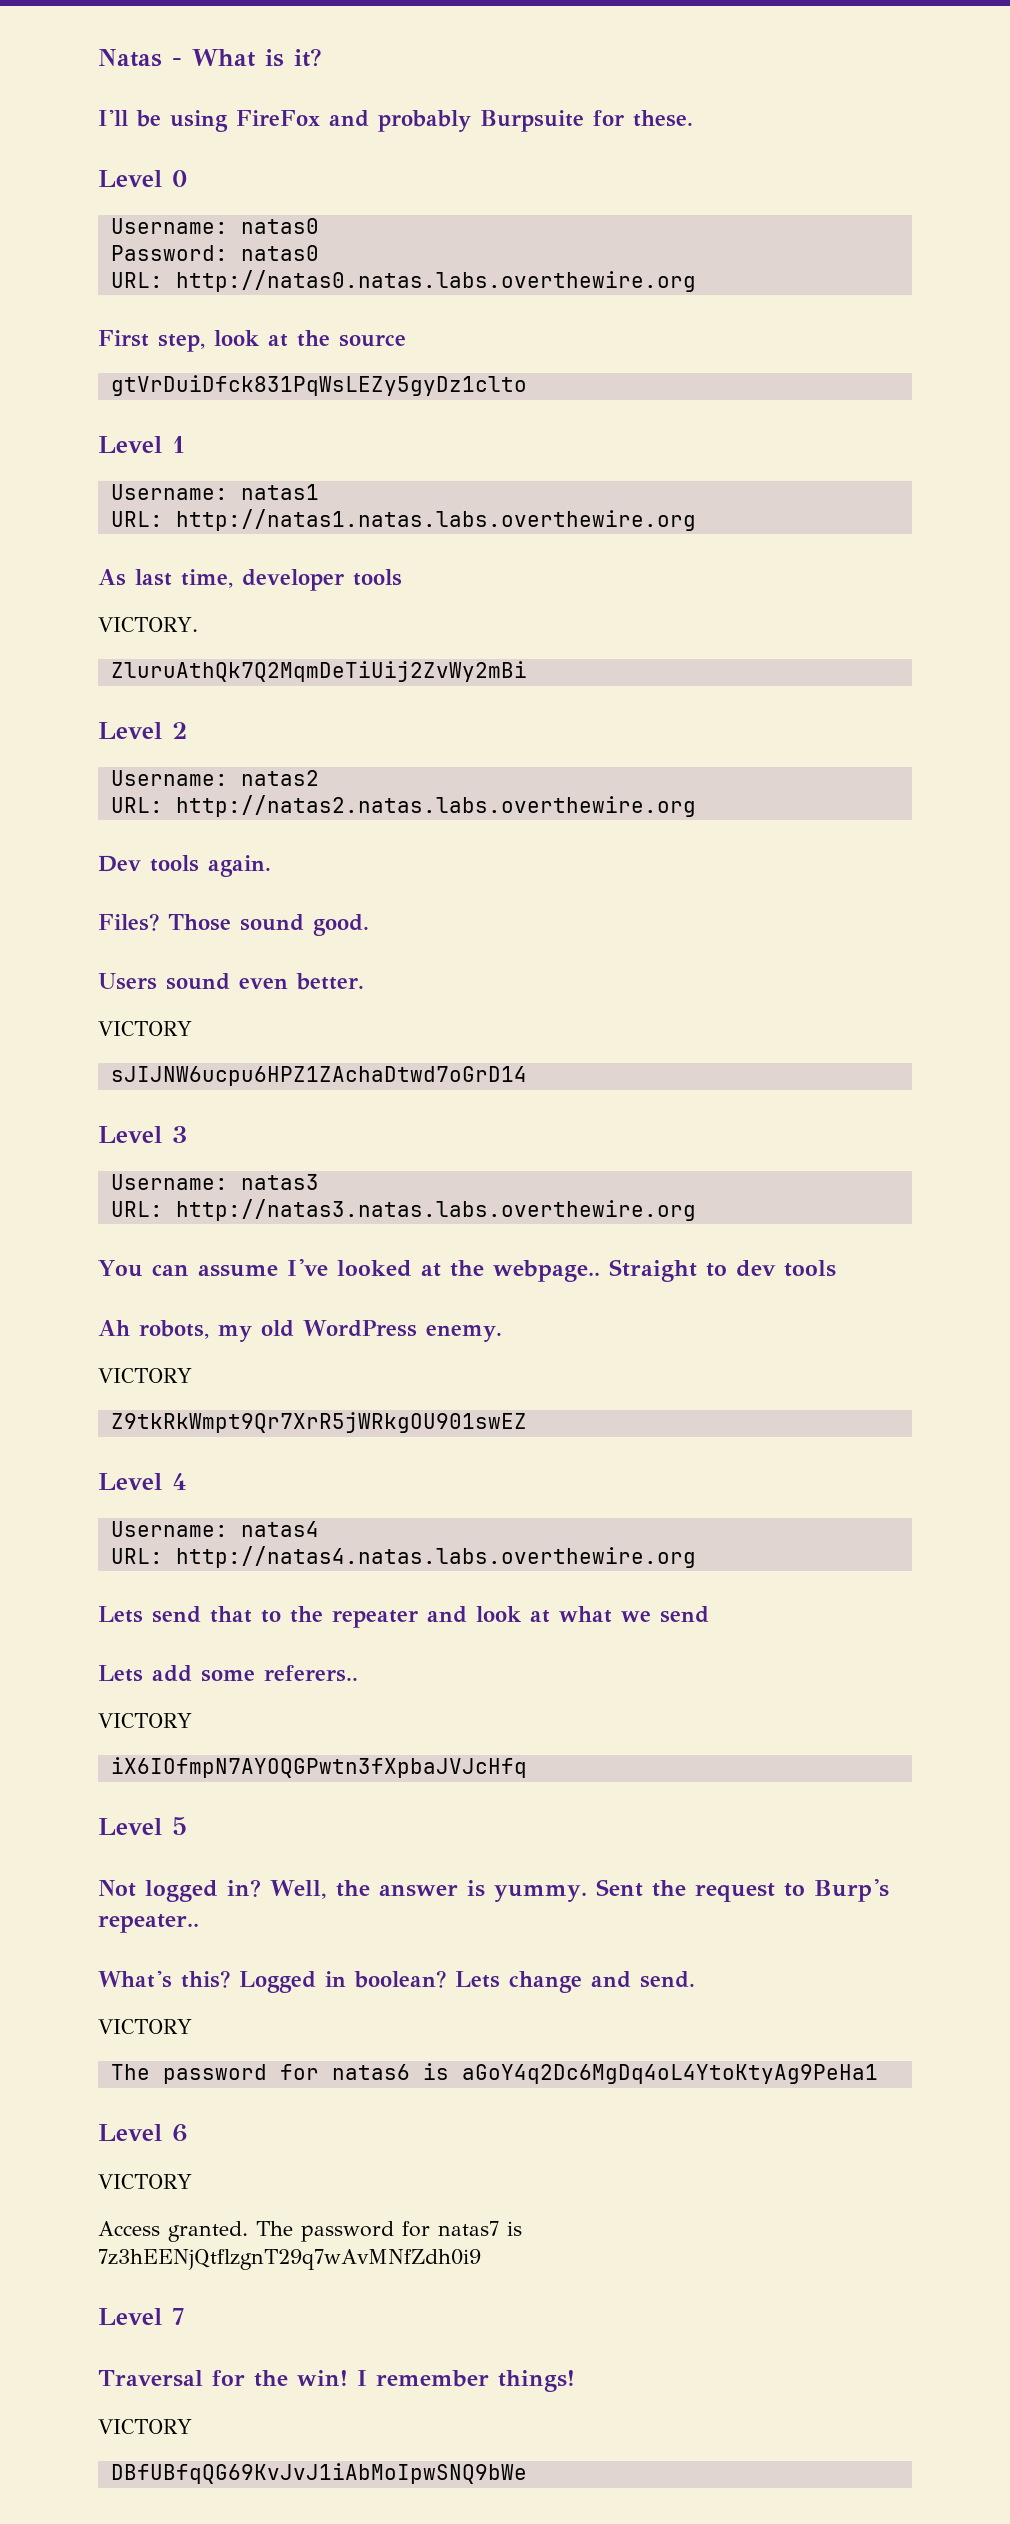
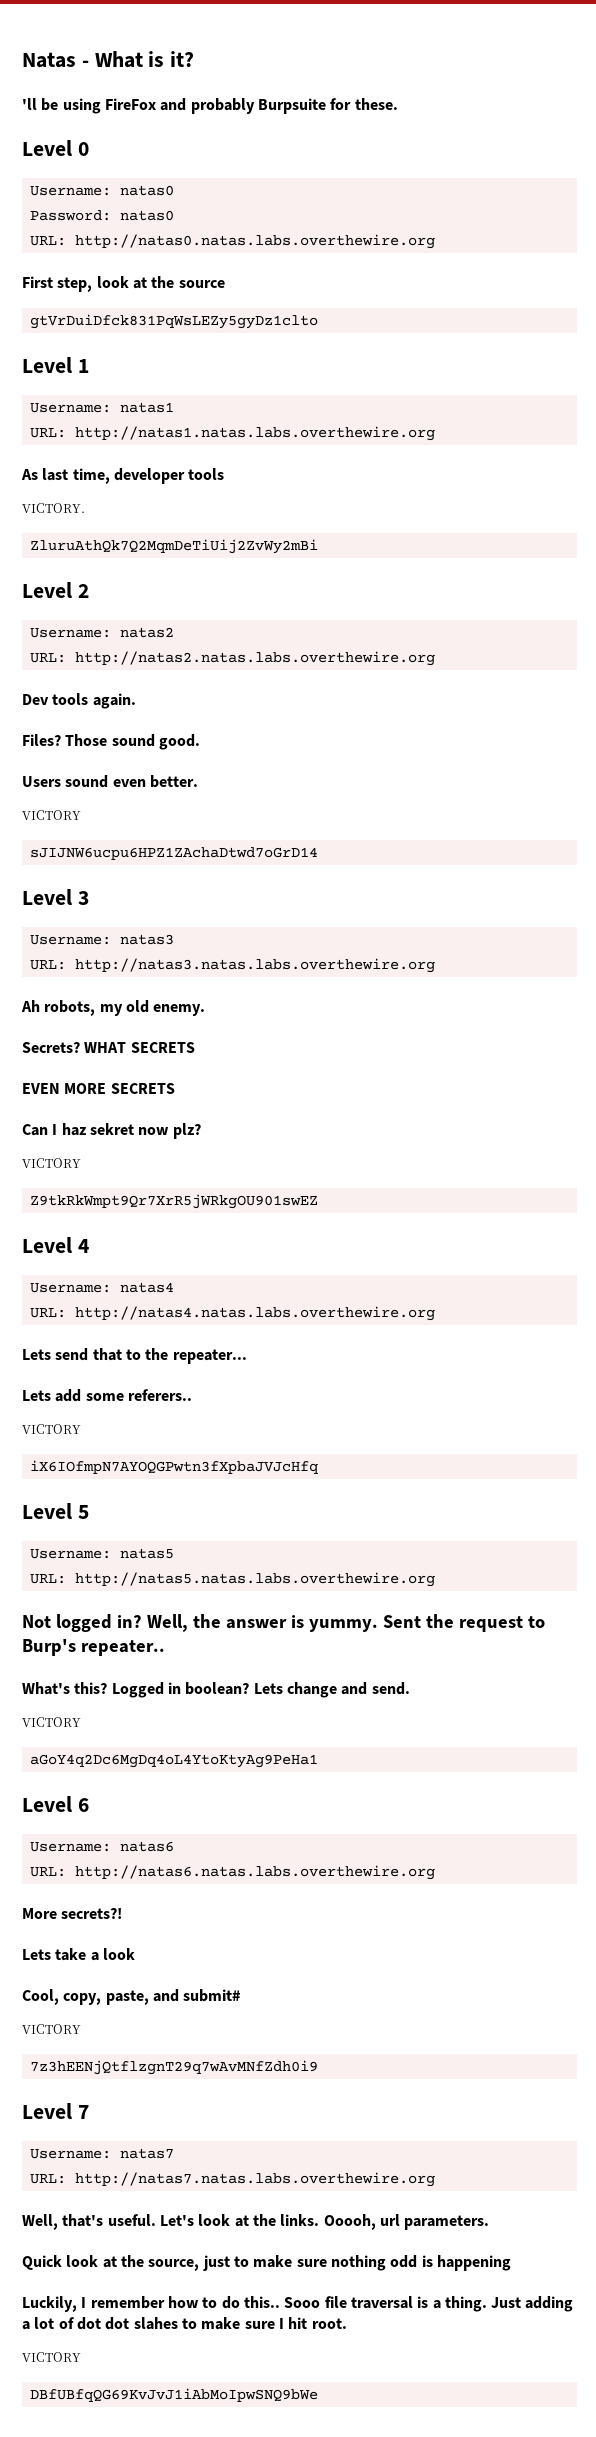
- I'll be using FireFox and probably Burpsuite for these.
+ 'll be using FireFox and probably Burpsuite for these.
- You can assume I've looked at the webpage.. Straight to dev tools
- Ah robots, my old WordPress enemy.
+ Ah robots, my old enemy.
+ Secrets? WHAT SECRETS
+ EVEN MORE SECRETS
+ Can I haz sekret now plz?
- Lets send that to the repeater and look at what we send
+ Lets send that to the repeater...
+ Username: natas5
+ URL: http://natas5.natas.labs.overthewire.org
- The password for natas6 is aGoY4q2Dc6MgDq4oL4YtoKtyAg9PeHa1
+ aGoY4q2Dc6MgDq4oL4YtoKtyAg9PeHa1
  Level 6
+ Username: natas6
+ URL: http://natas6.natas.labs.overthewire.org
+ More secrets?!
+ Lets take a look
+ Cool, copy, paste, and submit#
  VICTORY
- Access granted. The password for natas7 is 7z3hEENjQtflzgnT29q7wAvMNfZdh0i9
+ 7z3hEENjQtflzgnT29q7wAvMNfZdh0i9
  Level 7
- Traversal for the win! I remember things!
+ Username: natas7
+ URL: http://natas7.natas.labs.overthewire.org
+ Well, that's useful. Let's look at the links. Ooooh, url parameters.
+ Quick look at the source, just to make sure nothing odd is happening
+ Luckily, I remember how to do this.. Sooo file traversal is a thing. Just adding a lot of dot dot slahes to make sure I hit root.

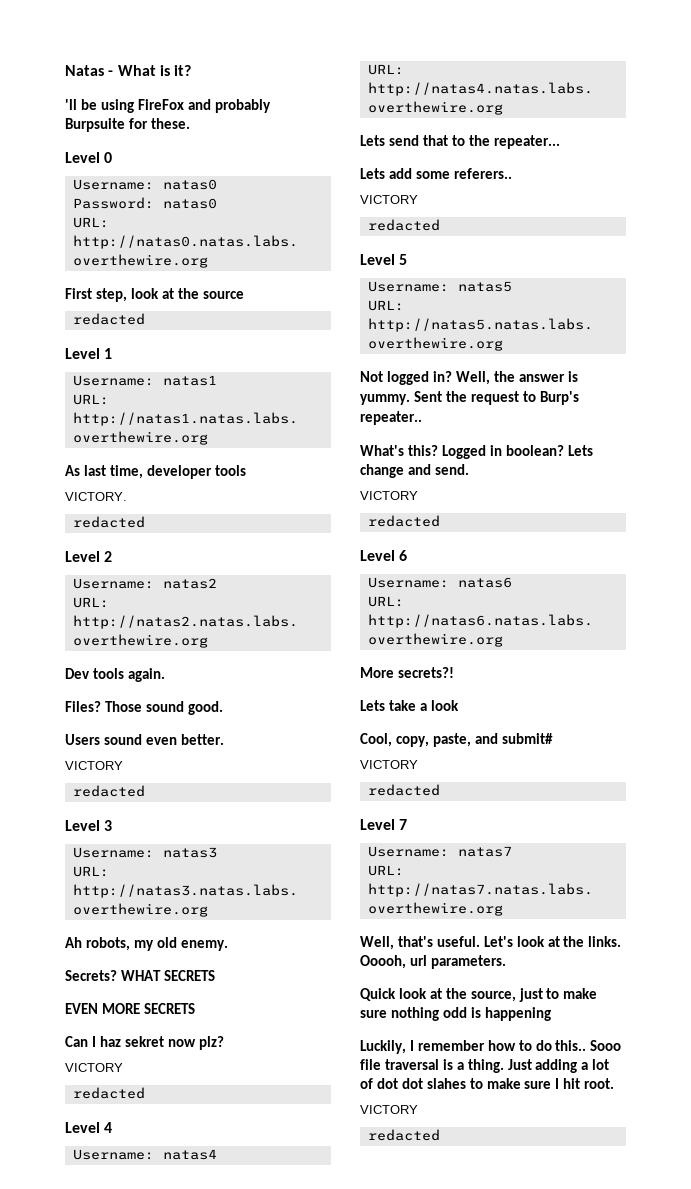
  First step, look at the source
- gtVrDuiDfck831PqWsLEZy5gyDz1clto
+ redacted
  VICTORY.
- ZluruAthQk7Q2MqmDeTiUij2ZvWy2mBi
+ redacted
  Users sound even better.
  VICTORY
- sJIJNW6ucpu6HPZ1ZAchaDtwd7oGrD14
+ redacted
  Can I haz sekret now plz?
  VICTORY
- Z9tkRkWmpt9Qr7XrR5jWRkgOU901swEZ
+ redacted
  Lets add some referers..
  VICTORY
- iX6IOfmpN7AYOQGPwtn3fXpbaJVJcHfq
+ redacted
  Lets change and send.
  VICTORY
- aGoY4q2Dc6MgDq4oL4YtoKtyAg9PeHa1
+ redacted
  Cool, copy, paste, and submit#
  VICTORY
- 7z3hEENjQtflzgnT29q7wAvMNfZdh0i9
+ redacted
  Just adding a lot of dot dot slahes to make sure I hit root.
  VICTORY
- DBfUBfqQG69KvJvJ1iAbMoIpwSNQ9bWe
+ redacted

